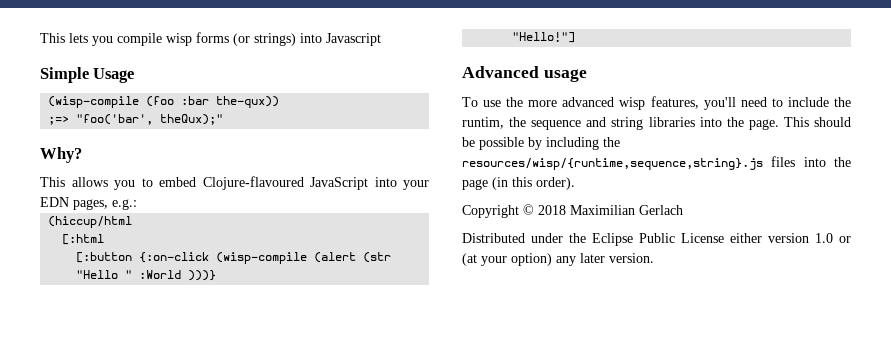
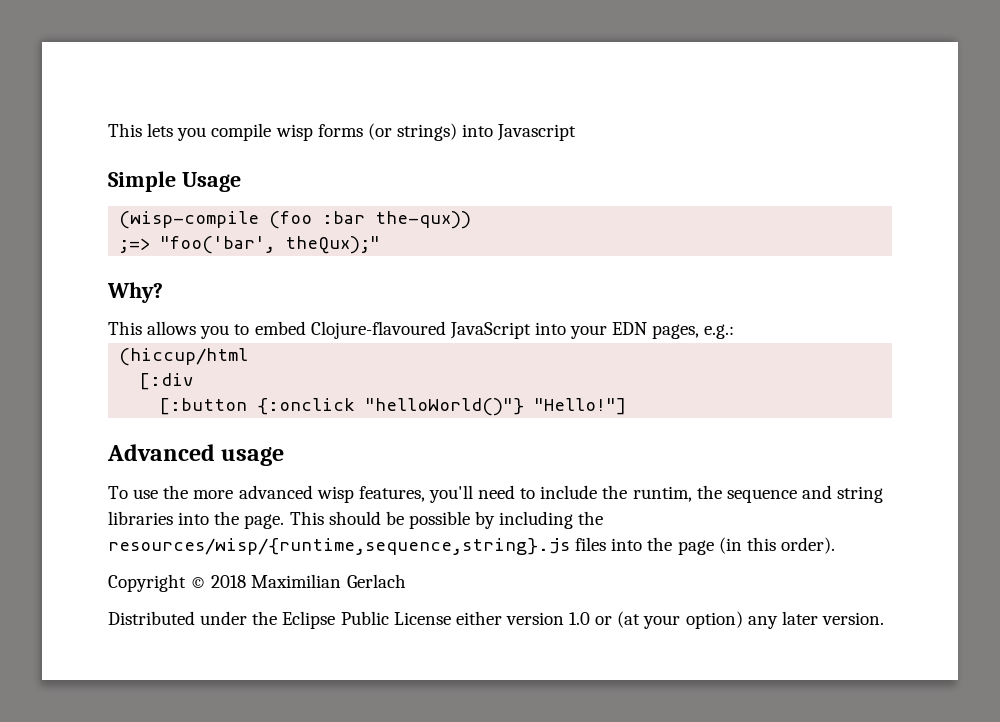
- [:html
+ [:div
- [:button {:on-click (wisp-compile (alert (str "Hello " :World )))}
- "Hello!"]
+ [:button {:onclick "helloWorld()"} "Hello!"]

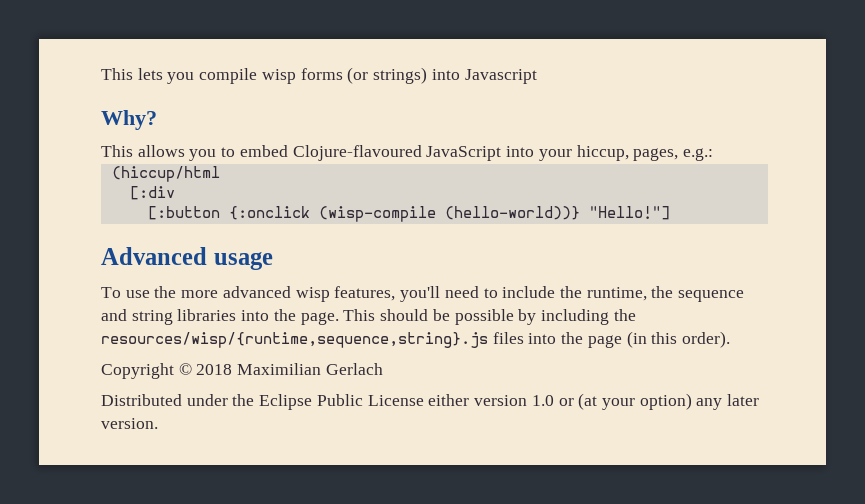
- Simple Usage
- (wisp-compile (foo :bar the-qux))
- ;=> "foo('bar', theQux);"
- This allows you to embed Clojure-flavoured JavaScript into your EDN pages, e.g.:
+ This allows you to embed Clojure-flavoured JavaScript into your hiccup, pages, e.g.:
- [:button {:onclick "helloWorld()"} "Hello!"]
+ [:button {:onclick (wisp-compile (hello-world))} "Hello!"]
- To use the more advanced wisp features, you'll need to include the runtim, the sequence and string libraries into the page.
+ To use the more advanced wisp features, you'll need to include the runtime, the sequence and string libraries into the page.

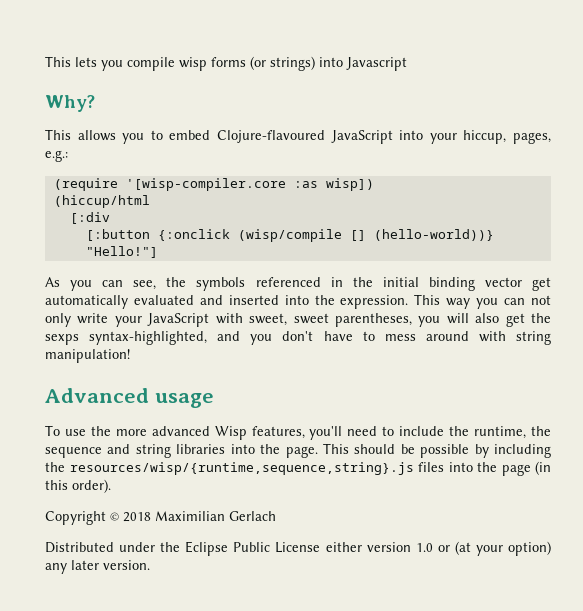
+ (require '[wisp-compiler.core :as wisp])
- [:button {:onclick (wisp-compile (hello-world))} "Hello!"]
+ [:button {:onclick (wisp/compile [] (hello-world))} "Hello!"]
+ As you can see, the symbols referenced in the initial binding vector get automatically evaluated and inserted into the expression. This way you can not only write your JavaScript with sweet, sweet parentheses, you will also get the sexps syntax-highlighted, and you don't have to mess around with string manipulation!
- To use the more advanced wisp features, you'll need to include the runtime, the sequence and string libraries into the page.
+ To use the more advanced Wisp features, you'll need to include the runtime, the sequence and string libraries into the page.

